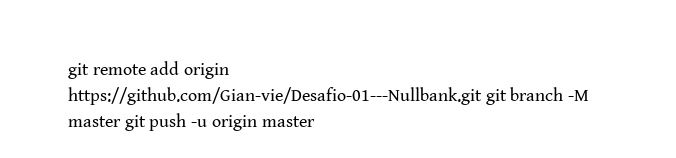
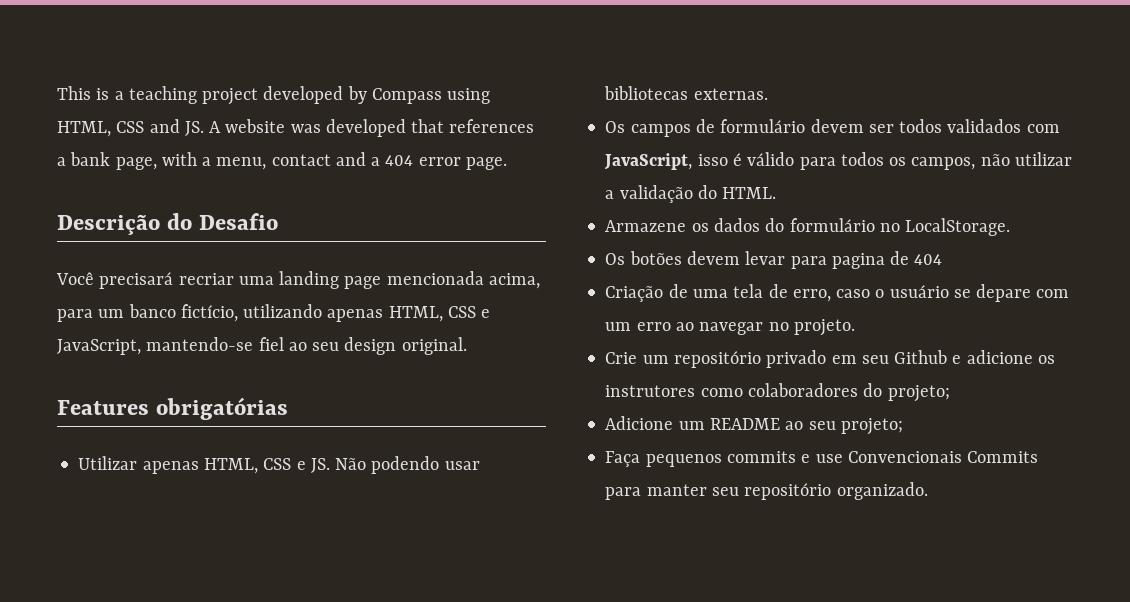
- git remote add origin https://github.com/Gian-vie/Desafio-01---Nullbank.git git branch -M master git push -u origin master
+ This is a teaching project developed by Compass using HTML, CSS and JS. A website was developed that references a bank page, with a menu, contact and a 404 error page.
+ Descrição do Desafio
+ Você precisará recriar uma landing page mencionada acima, para um banco fictício, utilizando apenas HTML, CSS e JavaScript, mantendo-se fiel ao seu design original.
+ Features obrigatórias
+ Utilizar apenas HTML, CSS e JS. Não podendo usar bibliotecas externas.
+ Os campos de formulário devem ser todos validados com JavaScript, isso é válido para todos os campos, não utilizar a validação do HTML.
+ Armazene os dados do formulário no LocalStorage.
+ Os botões devem levar para pagina de 404
+ Criação de uma tela de erro, caso o usuário se depare com um erro ao navegar no projeto.
+ Crie um repositório privado em seu Github e adicione os instrutores como colaboradores do projeto;
+ Adicione um README ao seu projeto;
+ Faça pequenos commits e use Convencionais Commits para manter seu repositório organizado.

